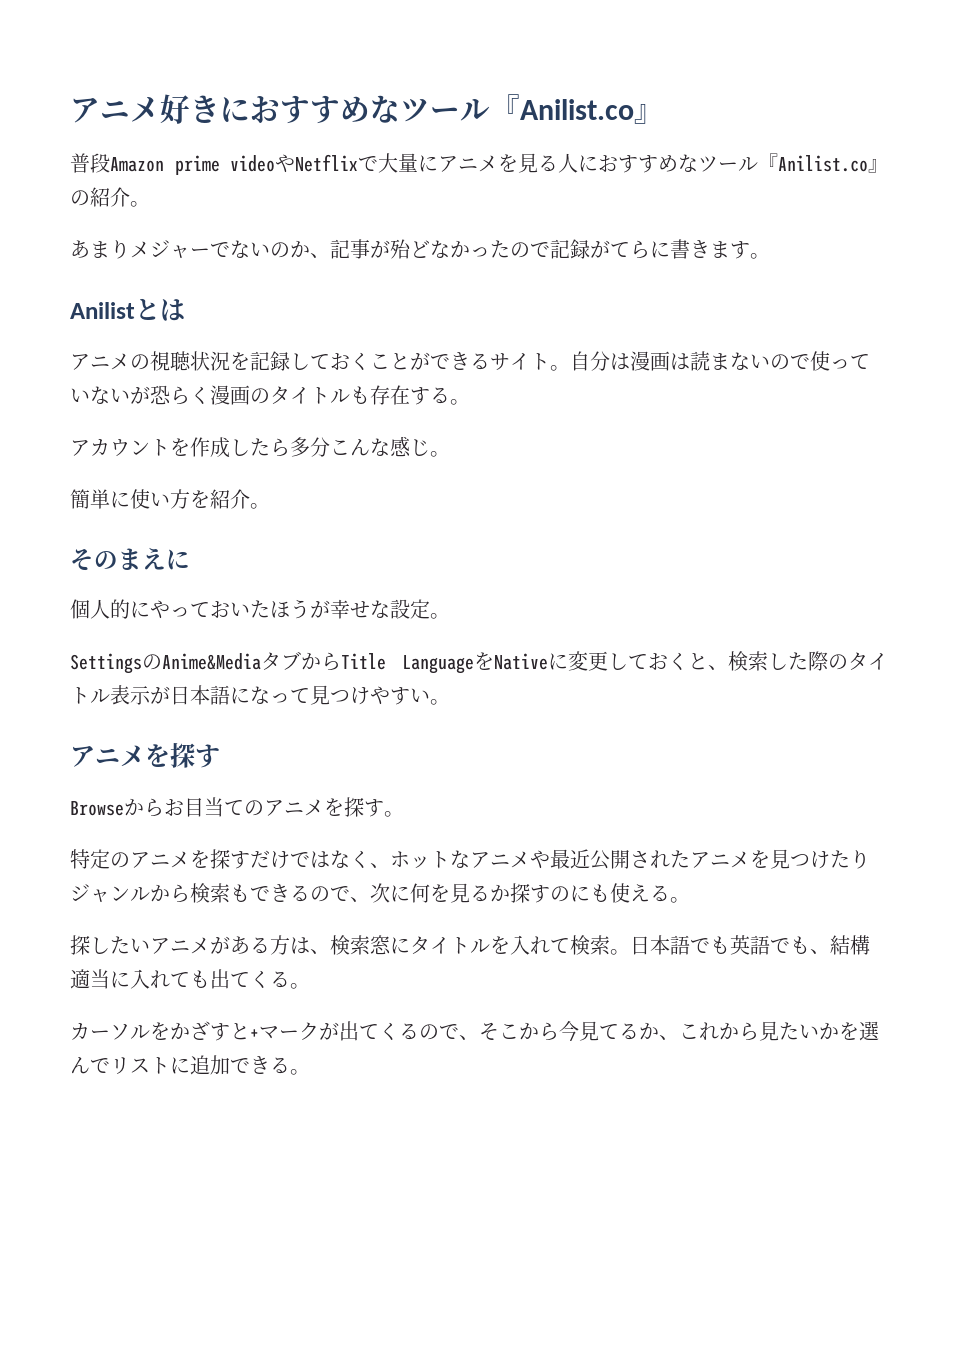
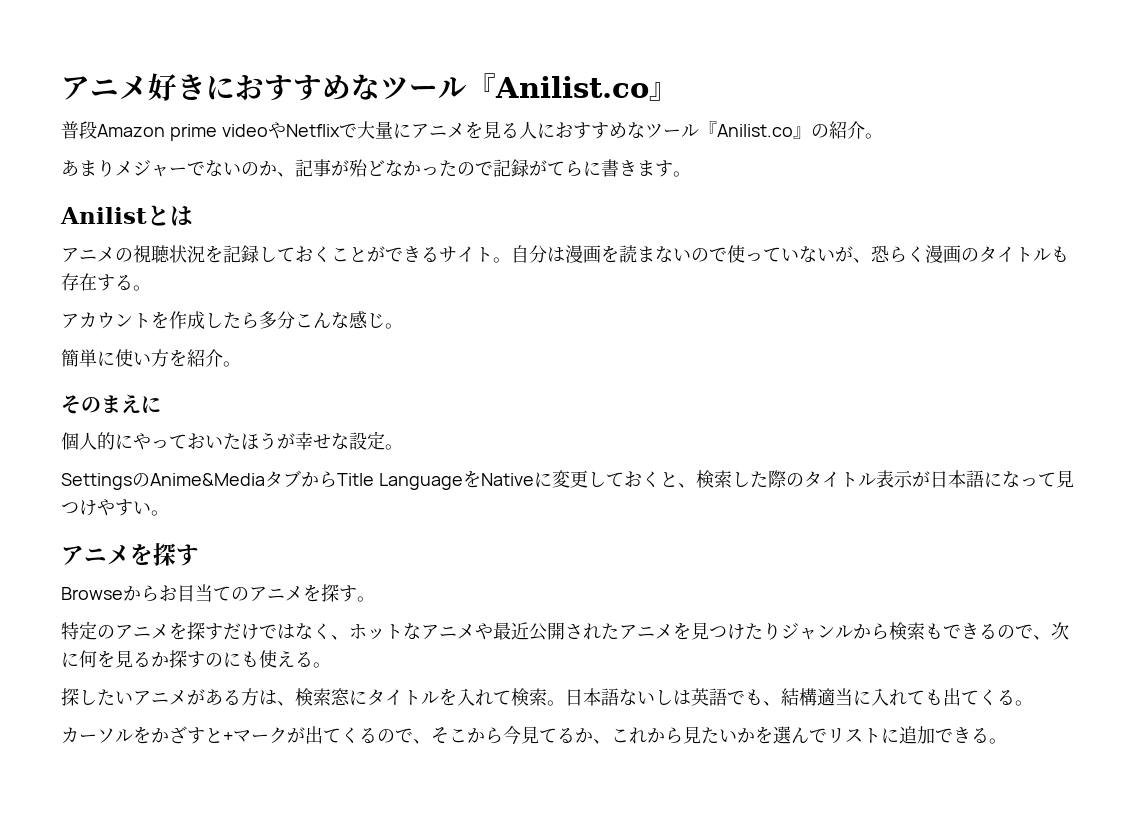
- 自分は漫画は読まないので使っていないが恐らく漫画のタイトルも存在する。
+ 自分は漫画を読まないので使っていないが、恐らく漫画のタイトルも存在する。
- 日本語でも英語でも、結構適当に入れても出てくる。
+ 日本語ないしは英語でも、結構適当に入れても出てくる。

